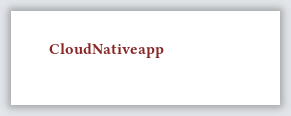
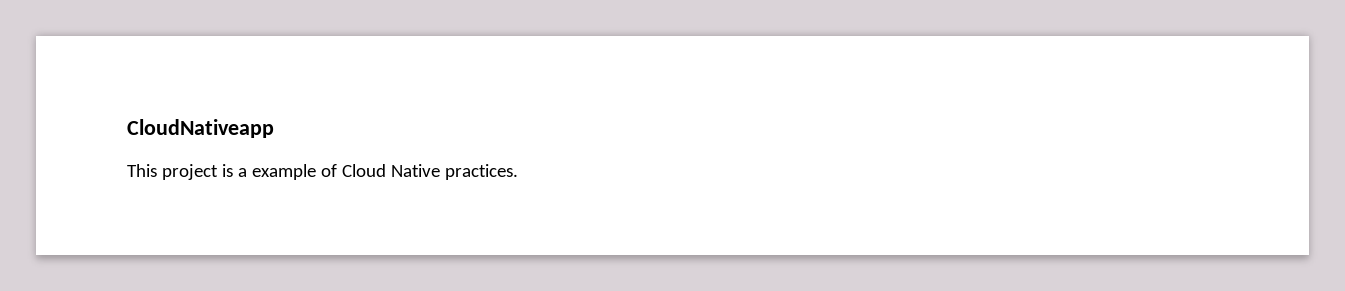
+ This project is a example of Cloud Native practices.

